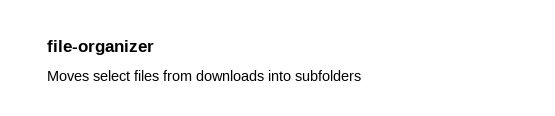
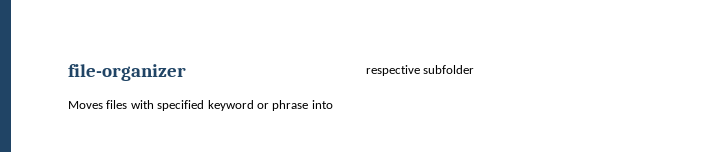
- Moves select files from downloads into subfolders
+ Moves files with specified keyword or phrase into respective subfolder

